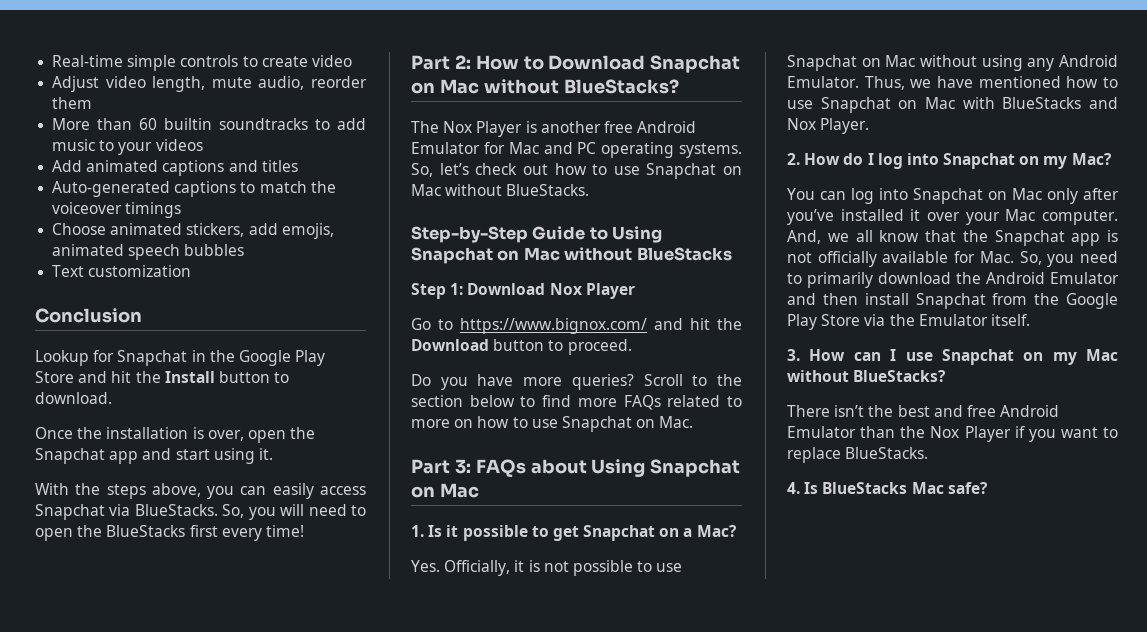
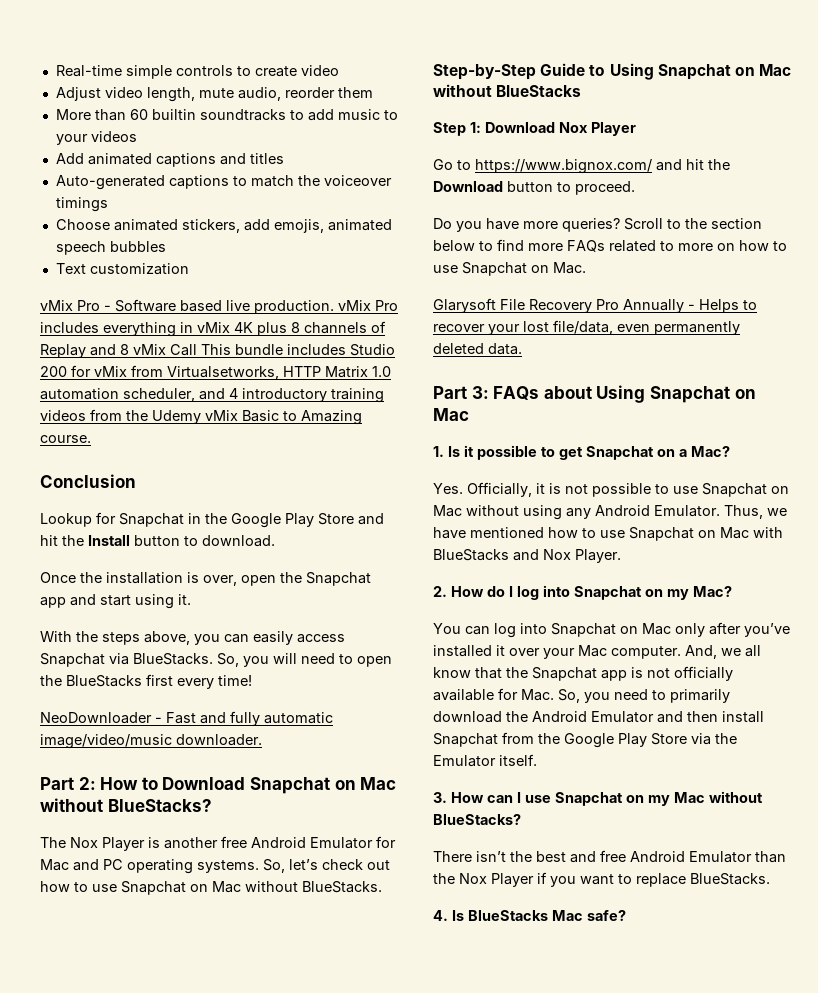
+ vMix Pro - Software based live production. vMix Pro includes everything in vMix 4K plus 8 channels of Replay and 8 vMix Call This bundle includes Studio 200 for vMix from Virtualsetworks, HTTP Matrix 1.0 automation scheduler, and 4 introductory training videos from the Udemy vMix Basic to Amazing course.
+ NeoDownloader - Fast and fully automatic image/video/music downloader.
+ Glarysoft File Recovery Pro Annually - Helps to recover your lost file/data, even permanently deleted data.

